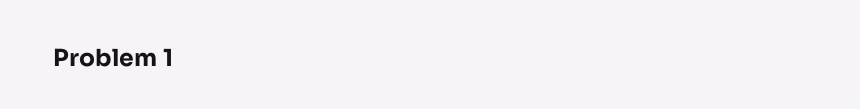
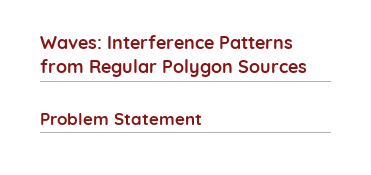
- Problem 1
+ Waves: Interference Patterns from Regular Polygon Sources
+ Problem Statement

